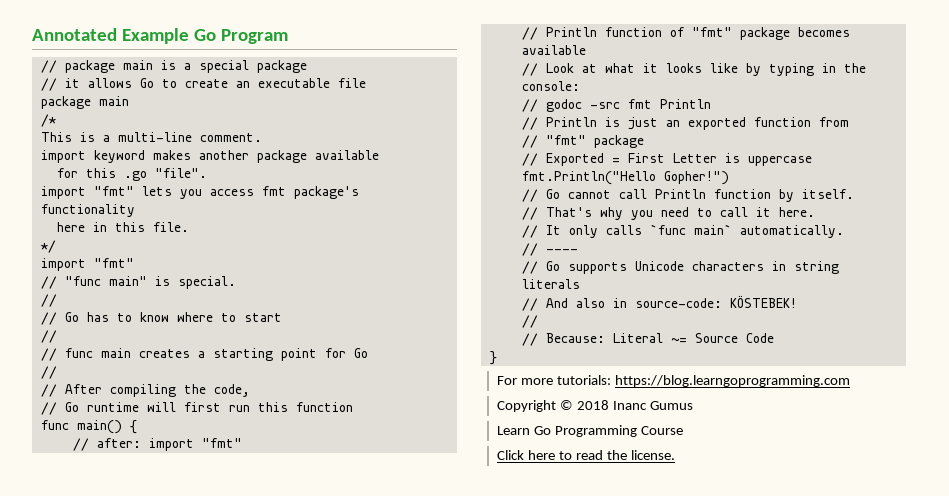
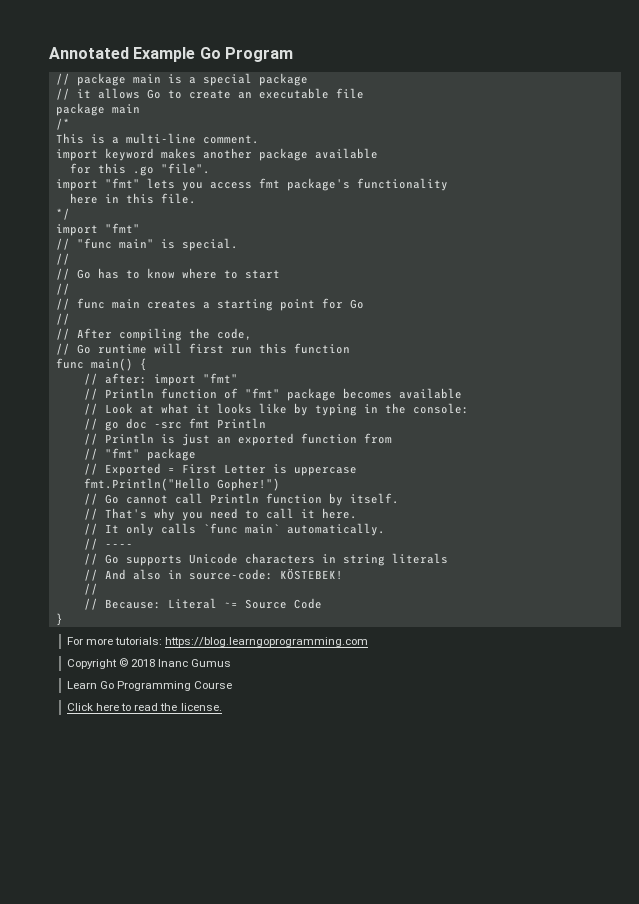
- // godoc -src fmt Println
+ // go doc -src fmt Println

